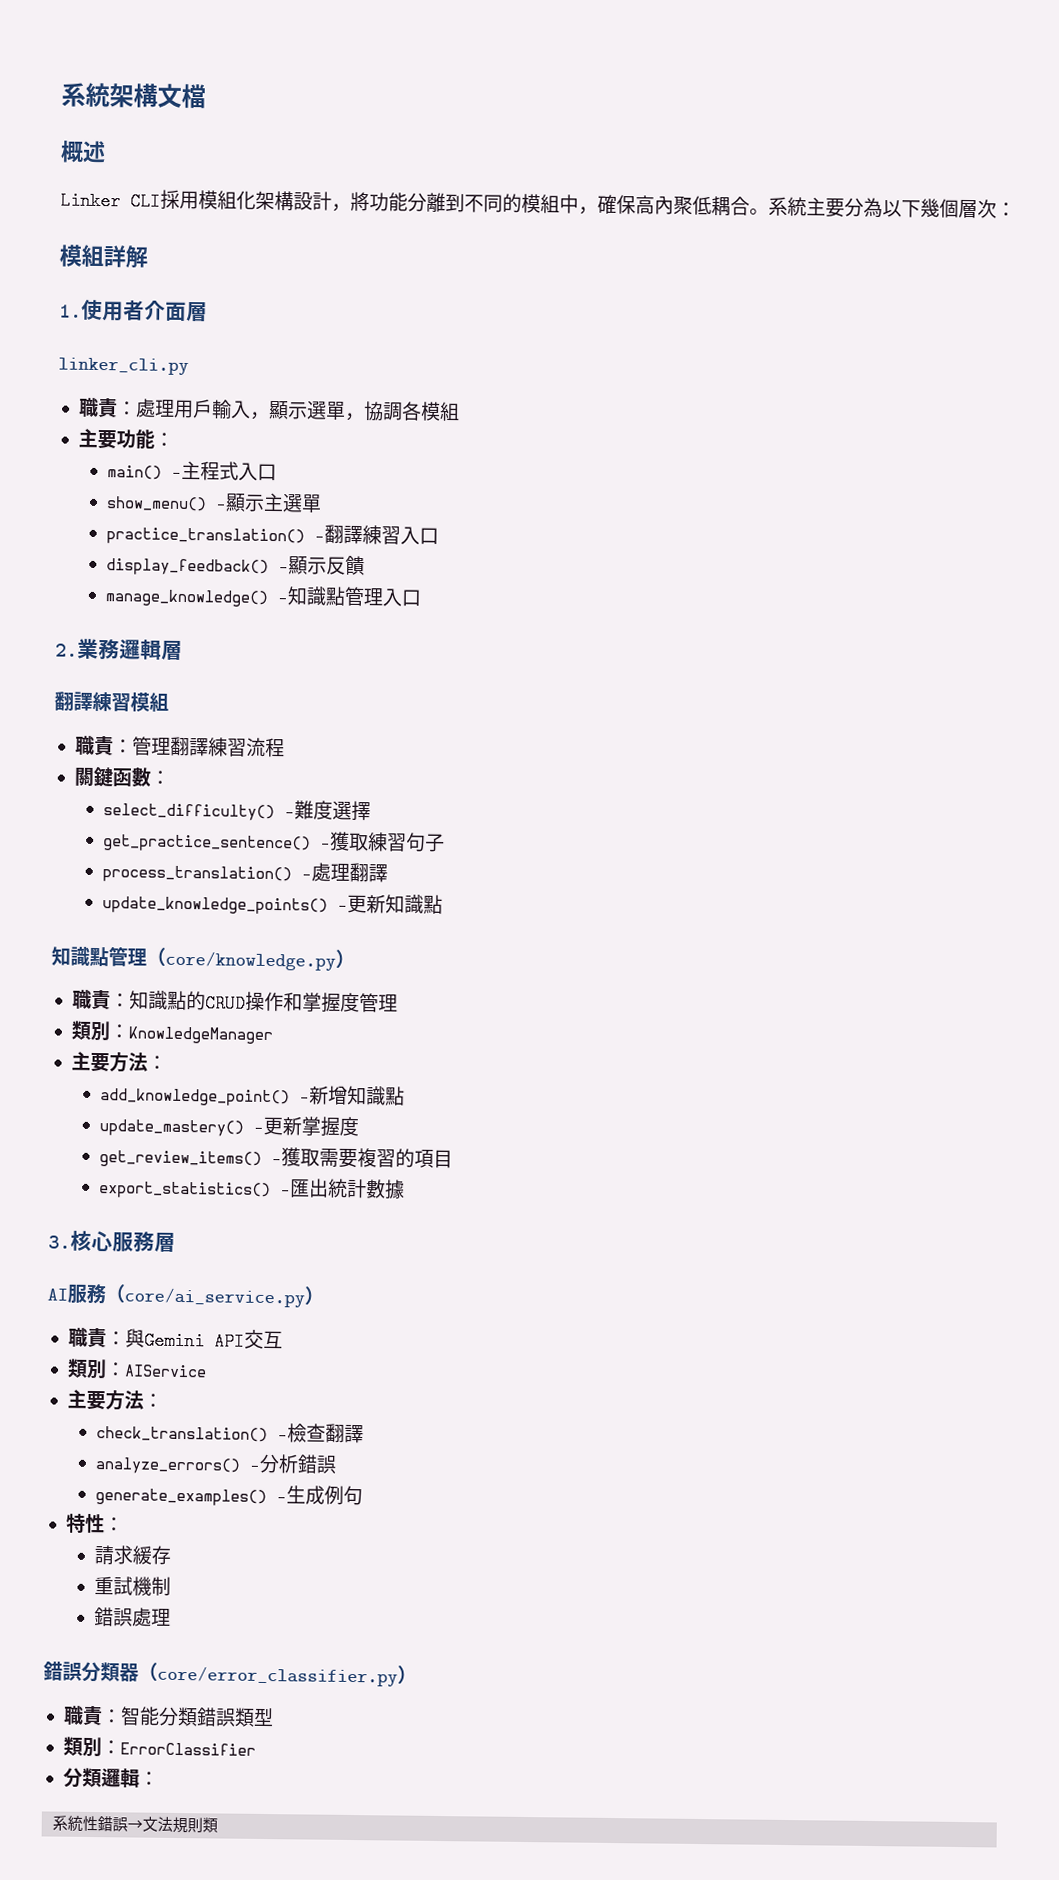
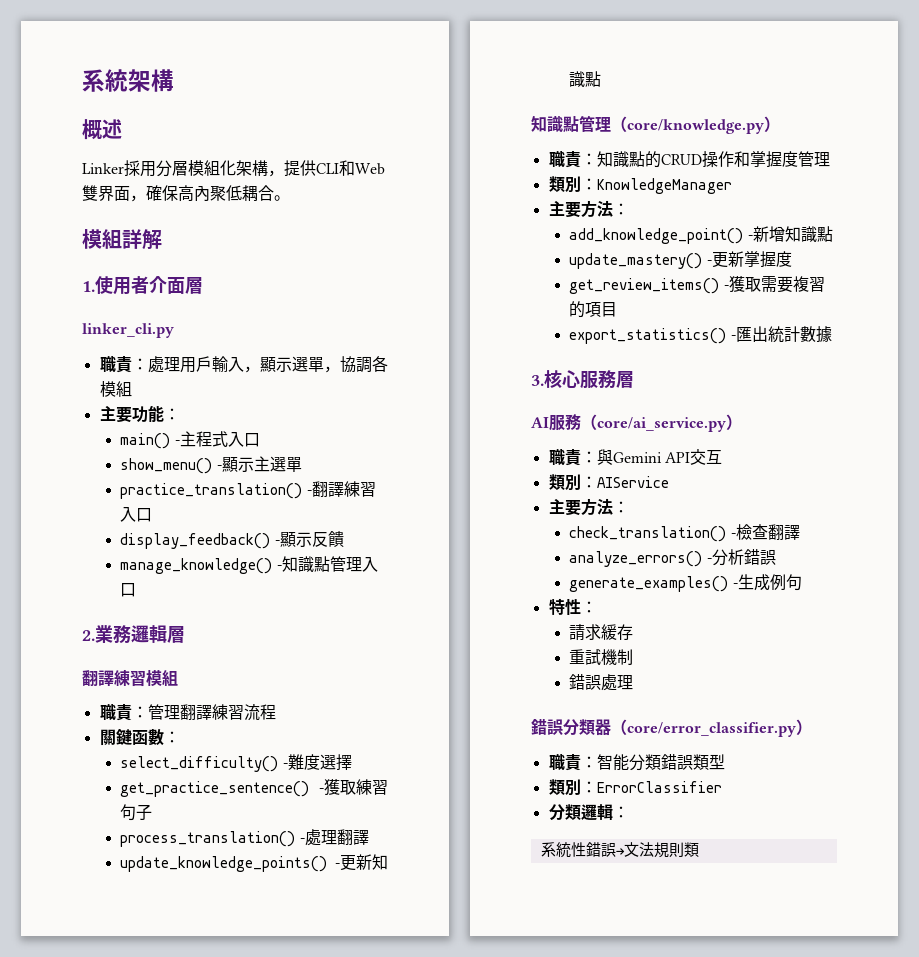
- 系統架構文檔
+ 系統架構
- Linker CLI採用模組化架構設計，將功能分離到不同的模組中，確保高內聚低耦合。系統主要分為以下幾個層次：
+ Linker採用分層模組化架構，提供CLI和Web雙界面，確保高內聚低耦合。

